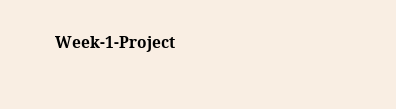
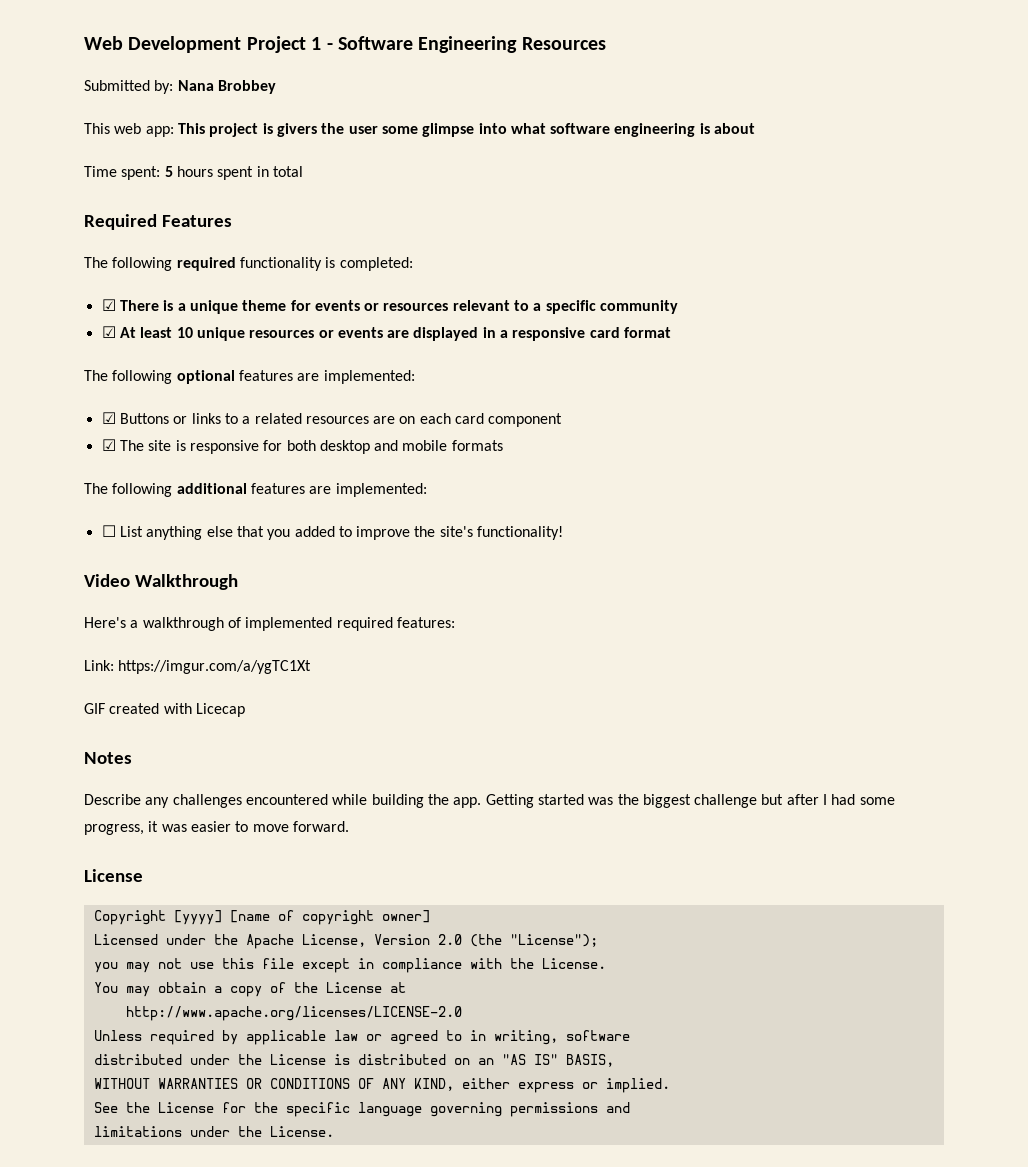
- Week-1-Project
+ Web Development Project 1 - Software Engineering Resources
+ Submitted by: Nana Brobbey
+ This web app: This project is givers the user some glimpse into what software engineering is about
+ Time spent: 5 hours spent in total
+ Required Features
+ The following required functionality is completed:
+ ☑ There is a unique theme for events or resources relevant to a specific community
+ ☑ At least 10 unique resources or events are displayed in a responsive card format
+ The following optional features are implemented:
+ ☑ Buttons or links to a related resources are on each card component
+ ☑ The site is responsive for both desktop and mobile formats
+ The following additional features are implemented:
+ ☐ List anything else that you added to improve the site's functionality!
+ Video Walkthrough
+ Here's a walkthrough of implemented required features:
+ Link: https://imgur.com/a/ygTC1Xt
+ GIF created with Licecap
+ Notes
+ Describe any challenges encountered while building the app. Getting started was the biggest challenge but after I had some progress, it was easier to move forward.
+ License
+ Copyright [yyyy] [name of copyright owner]
+ Licensed under the Apache License, Version 2.0 (the "License");
+ you may not use this file except in compliance with the License.
+ You may obtain a copy of the License at
+ http://www.apache.org/licenses/LICENSE-2.0
+ Unless required by applicable law or agreed to in writing, software
+ distributed under the License is distributed on an "AS IS" BASIS,
+ WITHOUT WARRANTIES OR CONDITIONS OF ANY KIND, either express or implied.
+ See the License for the specific language governing permissions and
+ limitations under the License.

